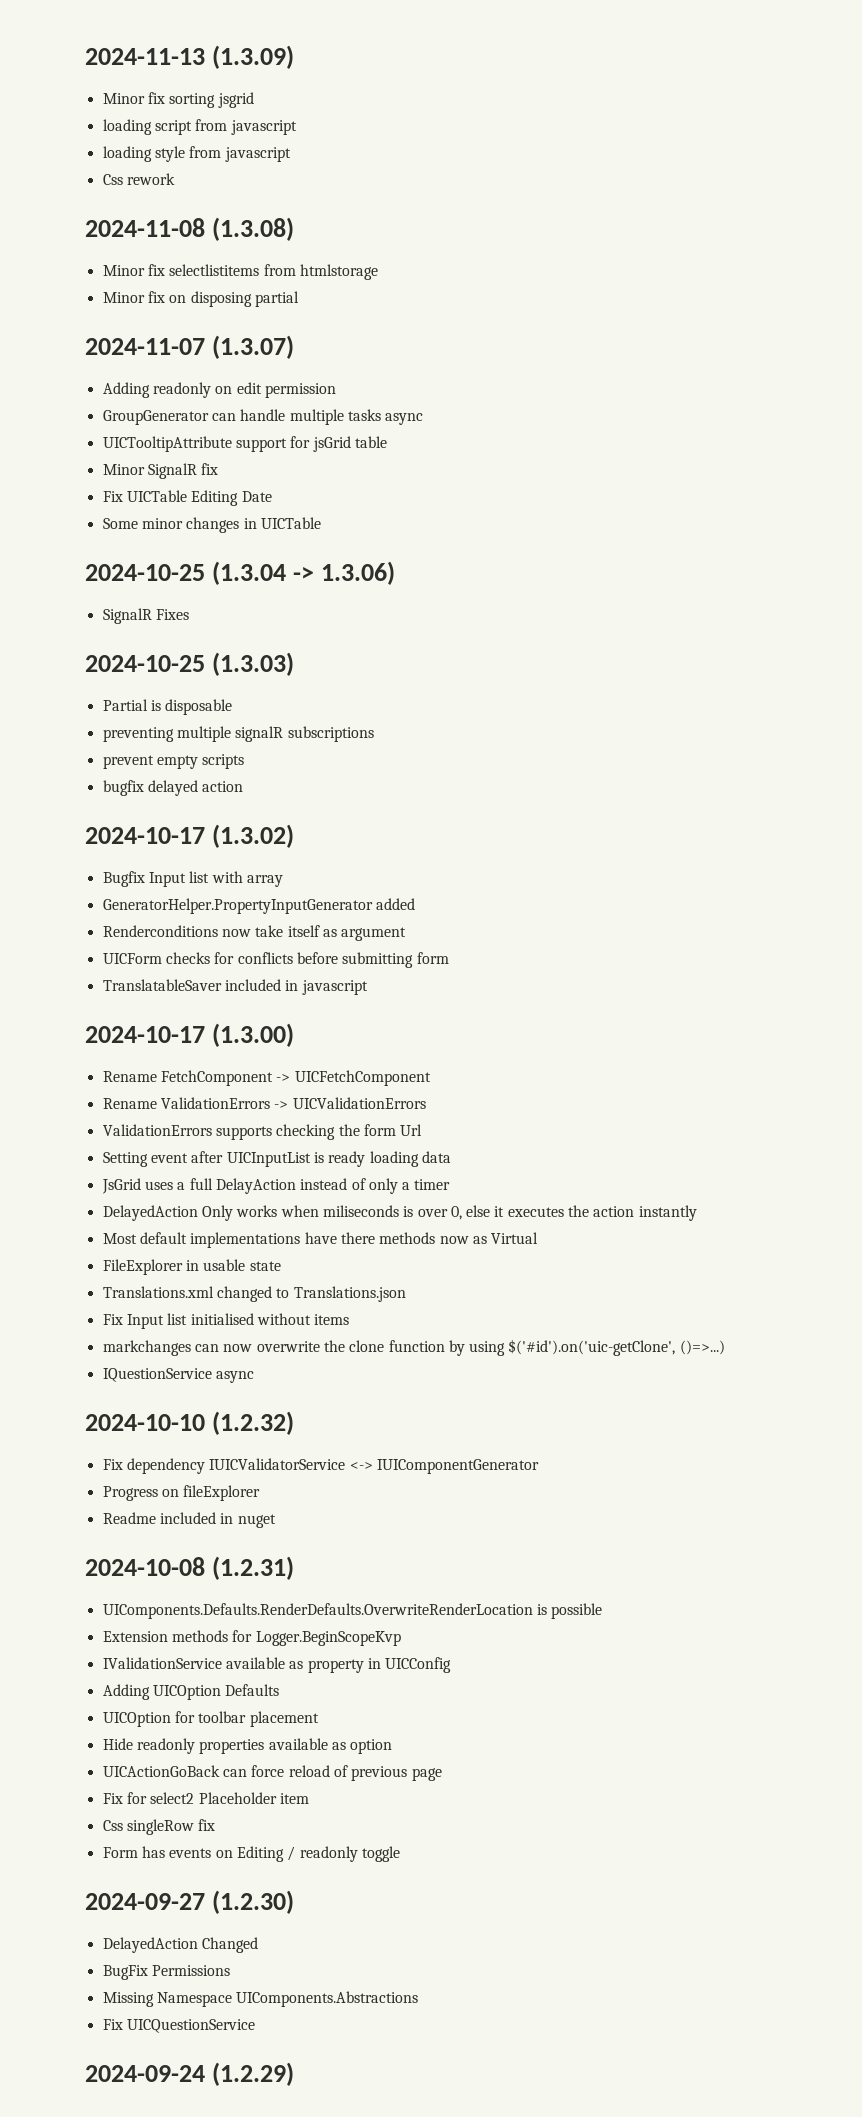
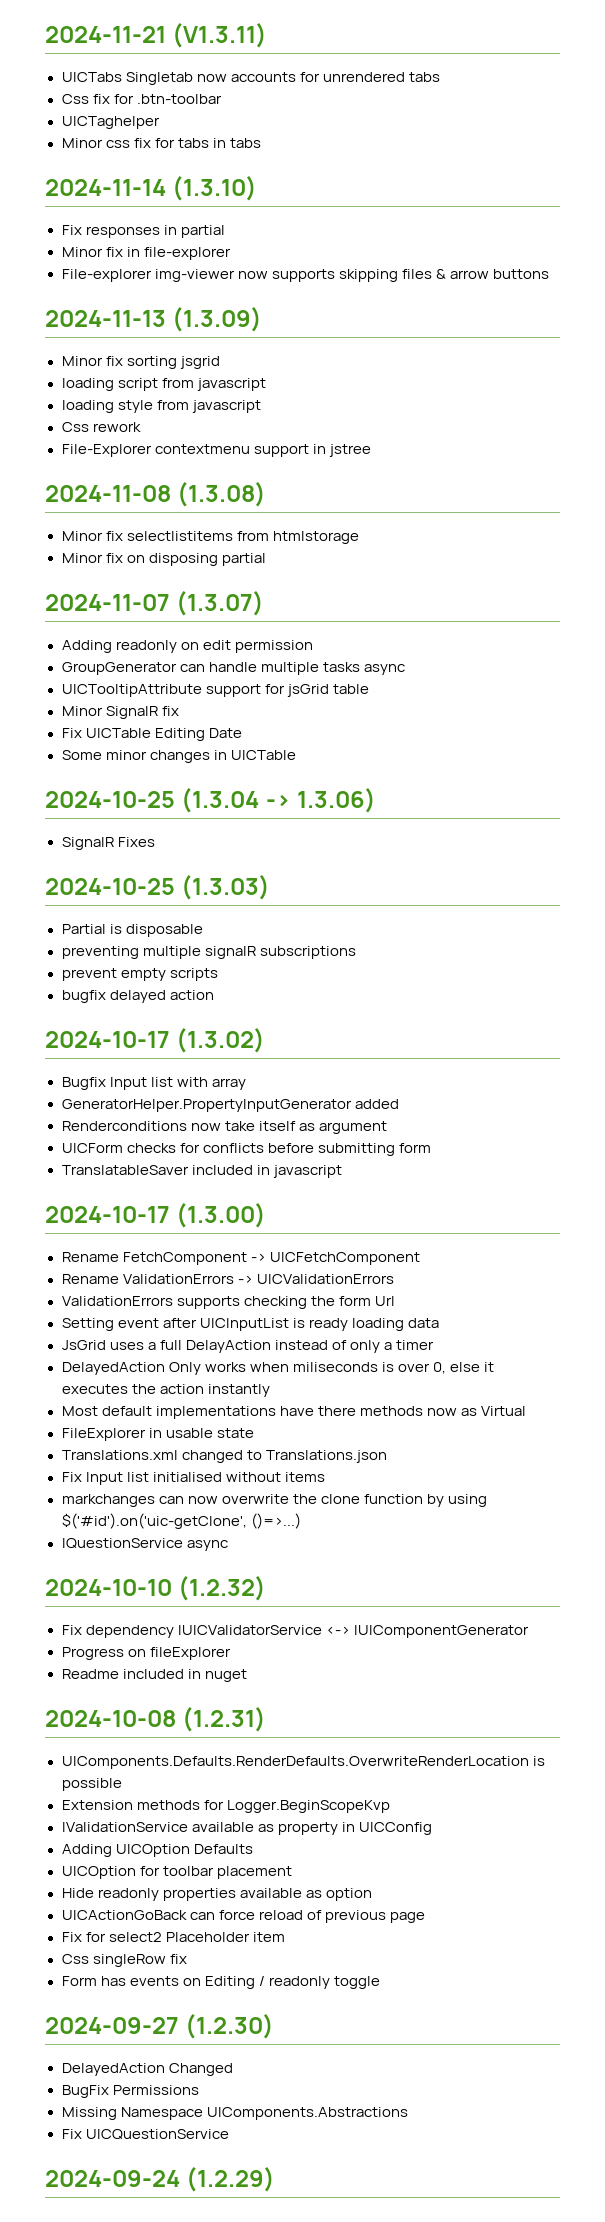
+ 2024-11-21 (V1.3.11)
+ UICTabs Singletab now accounts for unrendered tabs
+ Css fix for .btn-toolbar
+ UICTaghelper
+ Minor css fix for tabs in tabs
+ 2024-11-14 (1.3.10)
+ Fix responses in partial
+ Minor fix in file-explorer
+ File-explorer img-viewer now supports skipping files & arrow buttons
+ File-Explorer contextmenu support in jstree

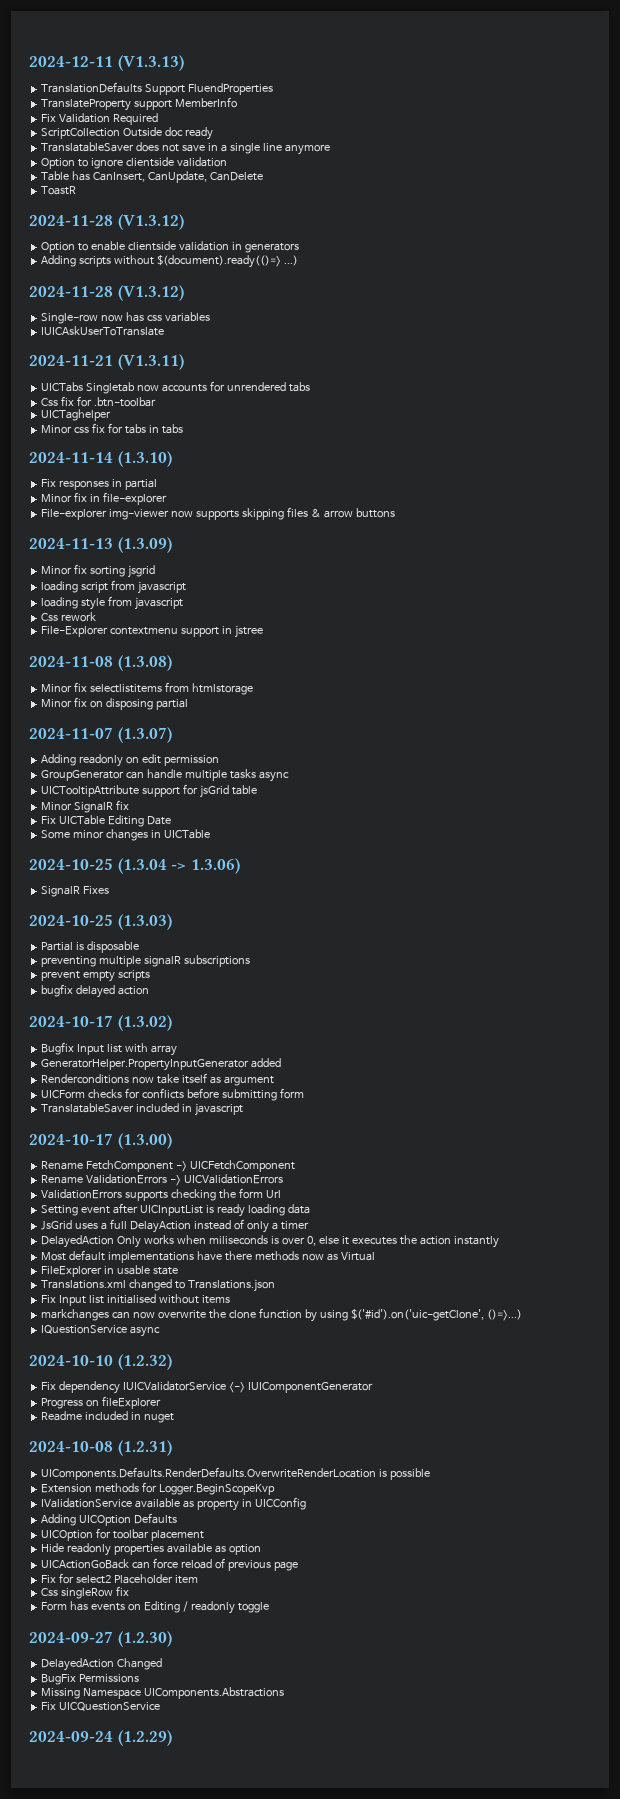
+ 2024-12-11 (V1.3.13)
+ TranslationDefaults Support FluendProperties
+ TranslateProperty support MemberInfo
+ Fix Validation Required
+ ScriptCollection Outside doc ready
+ TranslatableSaver does not save in a single line anymore
+ Option to ignore clientside validation
+ Table has CanInsert, CanUpdate, CanDelete
+ ToastR
+ 2024-11-28 (V1.3.12)
+ Option to enable clientside validation in generators
+ Adding scripts without $(document).ready(()=> ...)
+ 2024-11-28 (V1.3.12)
+ Single-row now has css variables
+ IUICAskUserToTranslate

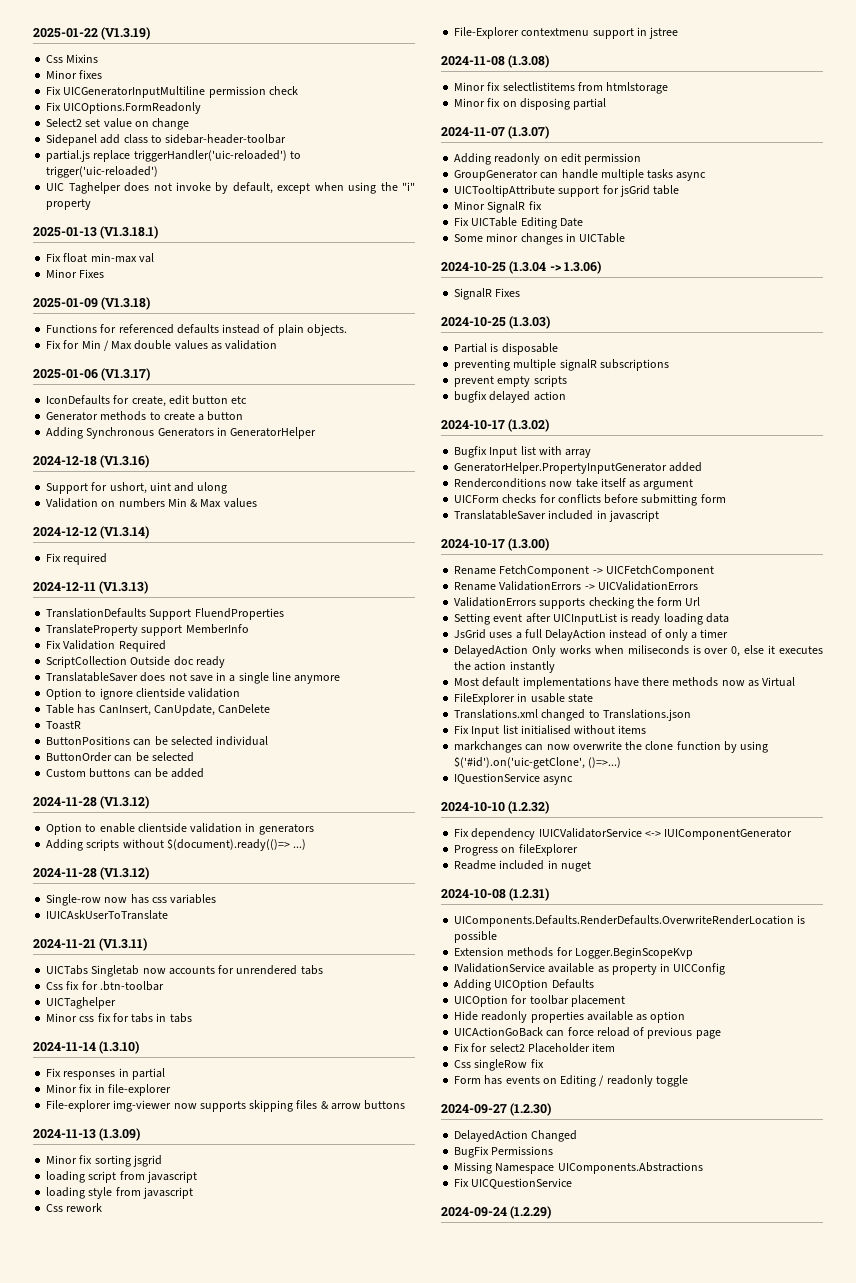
+ 2025-01-22 (V1.3.19)
+ Css Mixins
+ Minor fixes
+ Fix UICGeneratorInputMultiline permission check
+ Fix UICOptions.FormReadonly
+ Select2 set value on change
+ Sidepanel add class to sidebar-header-toolbar
+ partial.js replace triggerHandler('uic-reloaded') to trigger('uic-reloaded')
+ UIC Taghelper does not invoke by default, except when using the "i" property
+ 2025-01-13 (V1.3.18.1)
+ Fix float min-max val
+ Minor Fixes
+ 2025-01-09 (V1.3.18)
+ Functions for referenced defaults instead of plain objects.
+ Fix for Min / Max double values as validation
+ 2025-01-06 (V1.3.17)
+ IconDefaults for create, edit button etc
+ Generator methods to create a button
+ Adding Synchronous Generators in GeneratorHelper
+ 2024-12-18 (V1.3.16)
+ Support for ushort, uint and ulong
+ Validation on numbers Min & Max values
+ 2024-12-12 (V1.3.14)
+ Fix required
+ ButtonPositions can be selected individual
+ ButtonOrder can be selected
+ Custom buttons can be added

